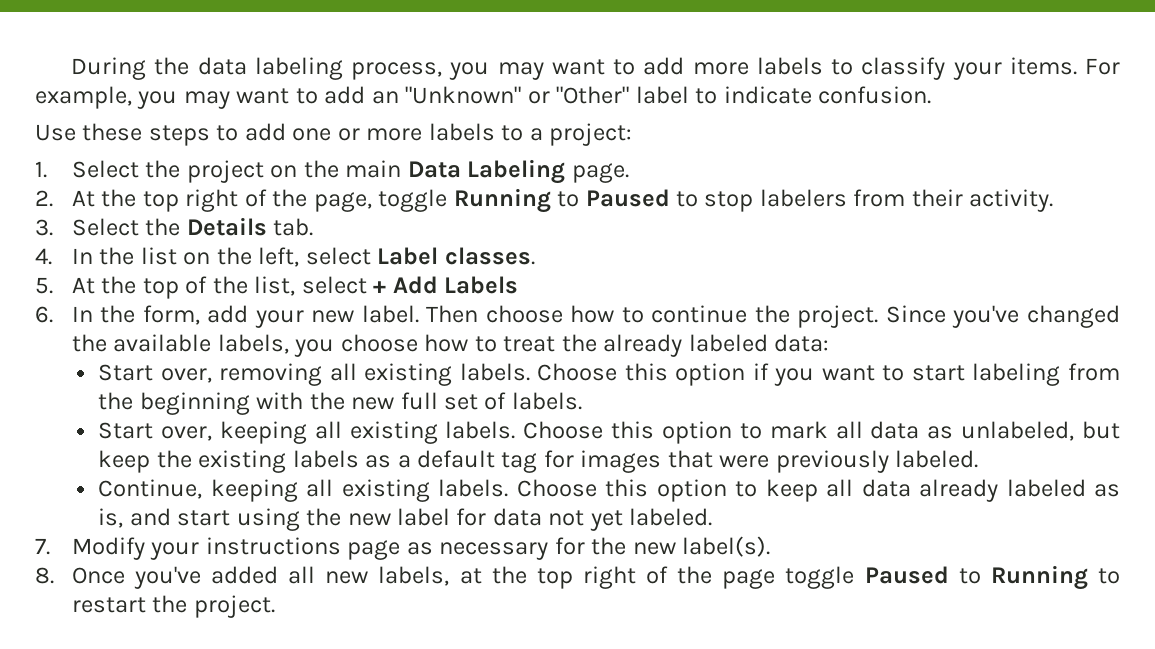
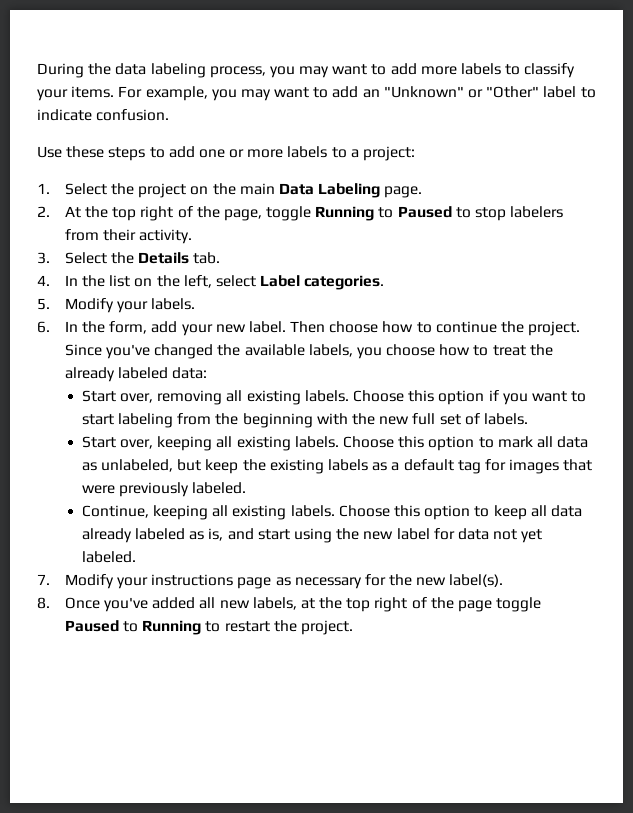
- 4. In the list on the left, select Label classes.
+ 4. In the list on the left, select Label categories.
- 5. At the top of the list, select + Add Labels
+ 5. Modify your labels.

